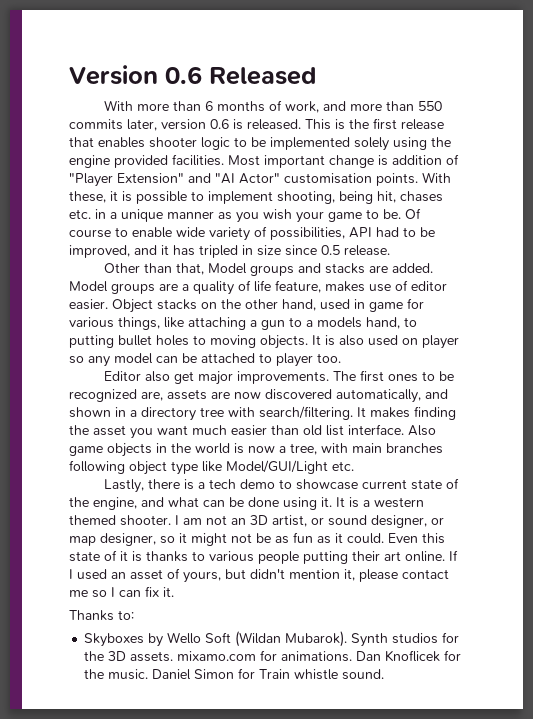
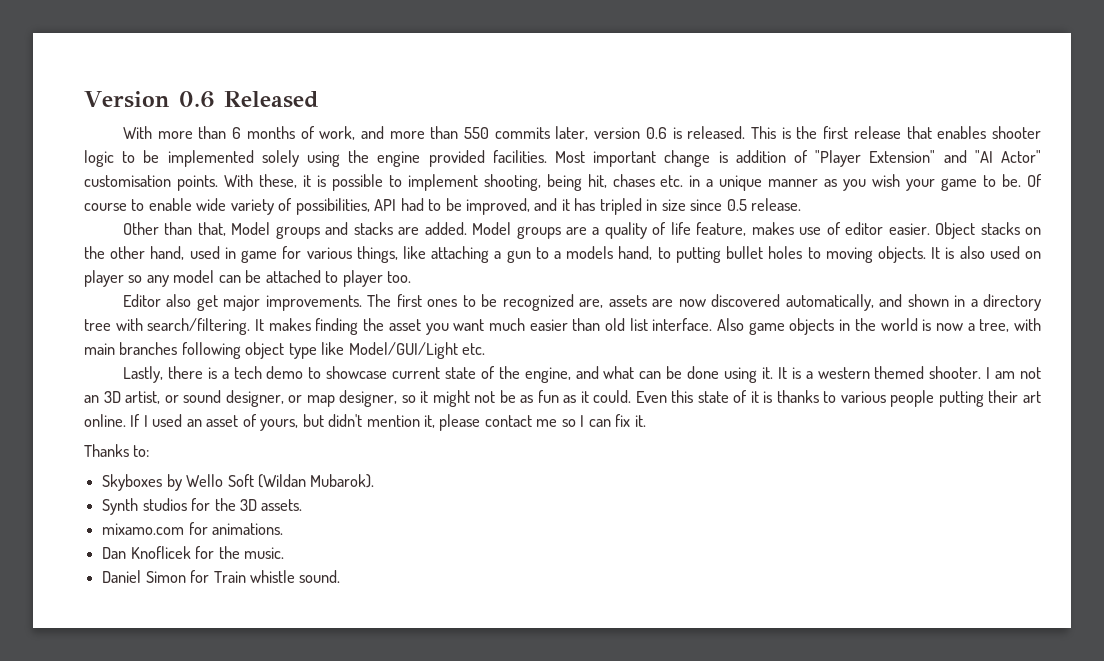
- Skyboxes by Wello Soft (Wildan Mubarok). Synth studios for the 3D assets. mixamo.com for animations. Dan Knoflicek for the music. Daniel Simon for Train whistle sound.
+ Skyboxes by Wello Soft (Wildan Mubarok).
+ Synth studios for the 3D assets.
+ mixamo.com for animations.
+ Dan Knoflicek for the music.
+ Daniel Simon for Train whistle sound.

